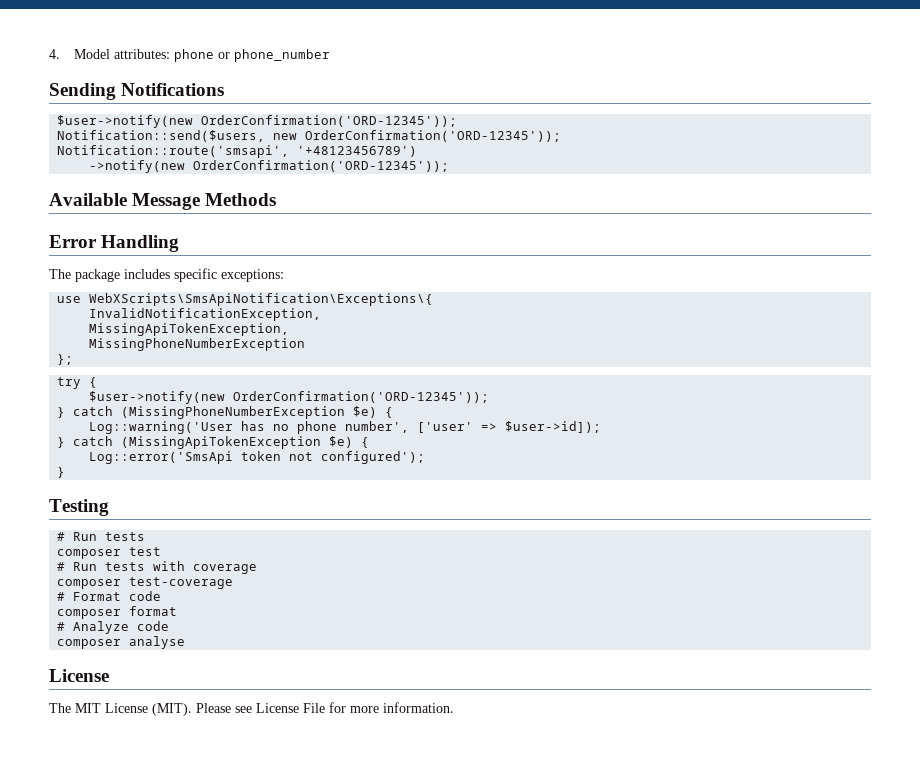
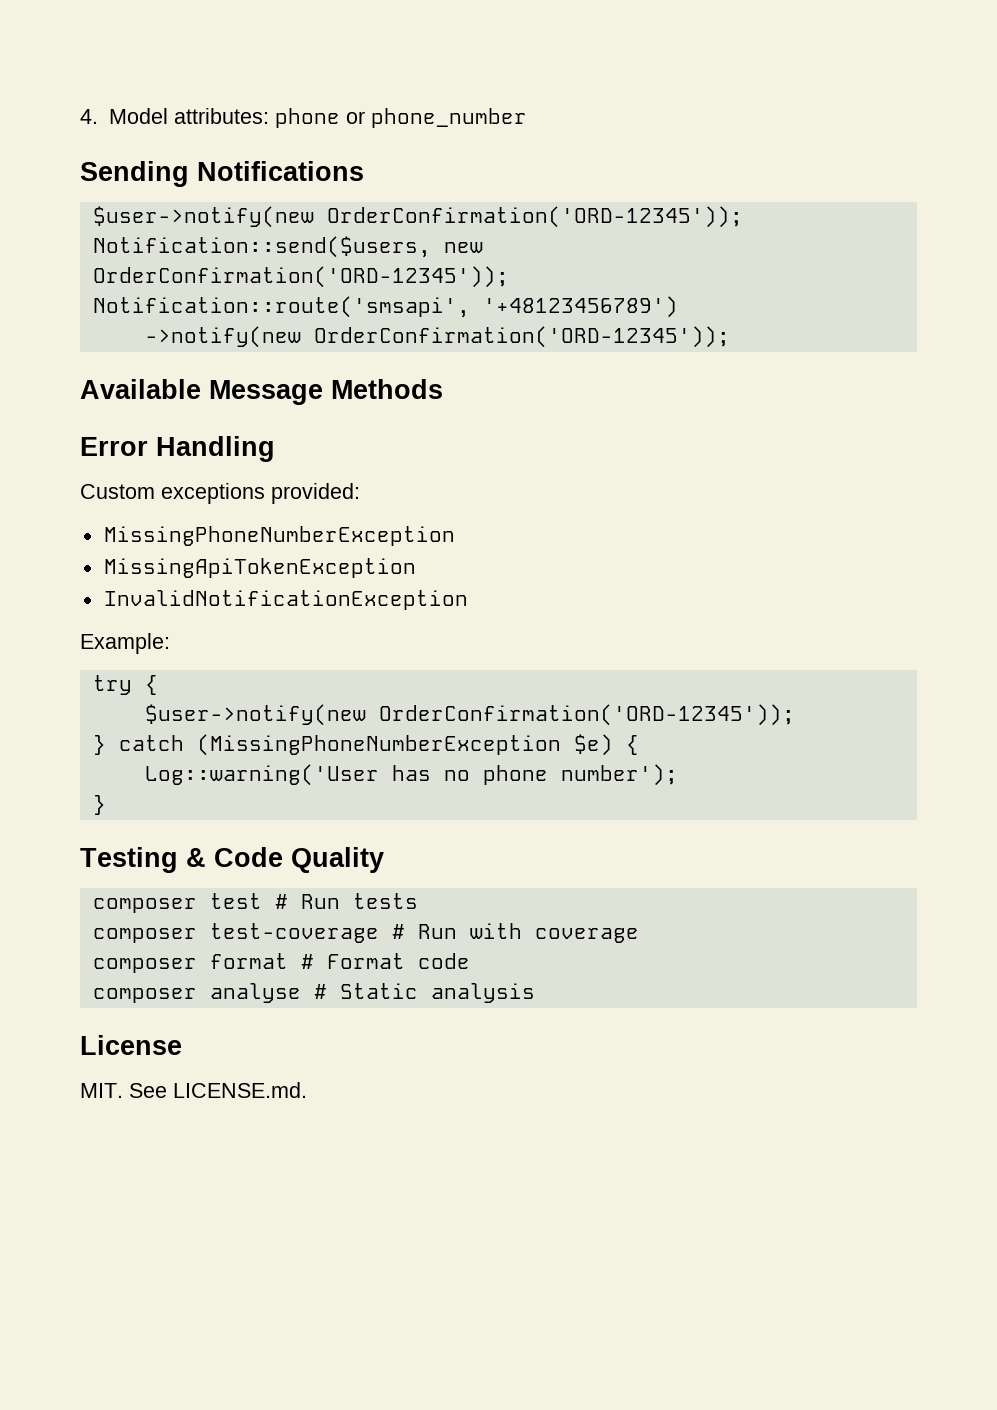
- The package includes specific exceptions:
- use WebXScripts\SmsApiNotification\Exceptions\{
- InvalidNotificationException,
- MissingApiTokenException,
+ Custom exceptions provided:
  MissingPhoneNumberException
- };
+ MissingApiTokenException
+ InvalidNotificationException
+ Example:
- Log::warning('User has no phone number', ['user' => $user->id]);
- } catch (MissingApiTokenException $e) {
- Log::error('SmsApi token not configured');
+ Log::warning('User has no phone number');
  }
- Testing
- # Run tests
+ Testing & Code Quality
+ composer test # Run tests
- composer test
- # Run tests with coverage
+ composer test-coverage # Run with coverage
- composer test-coverage
- # Format code
+ composer format # Format code
- composer format
- # Analyze code
- composer analyse
+ composer analyse # Static analysis
  License
- The MIT License (MIT). Please see License File for more information.
+ MIT. See LICENSE.md.

